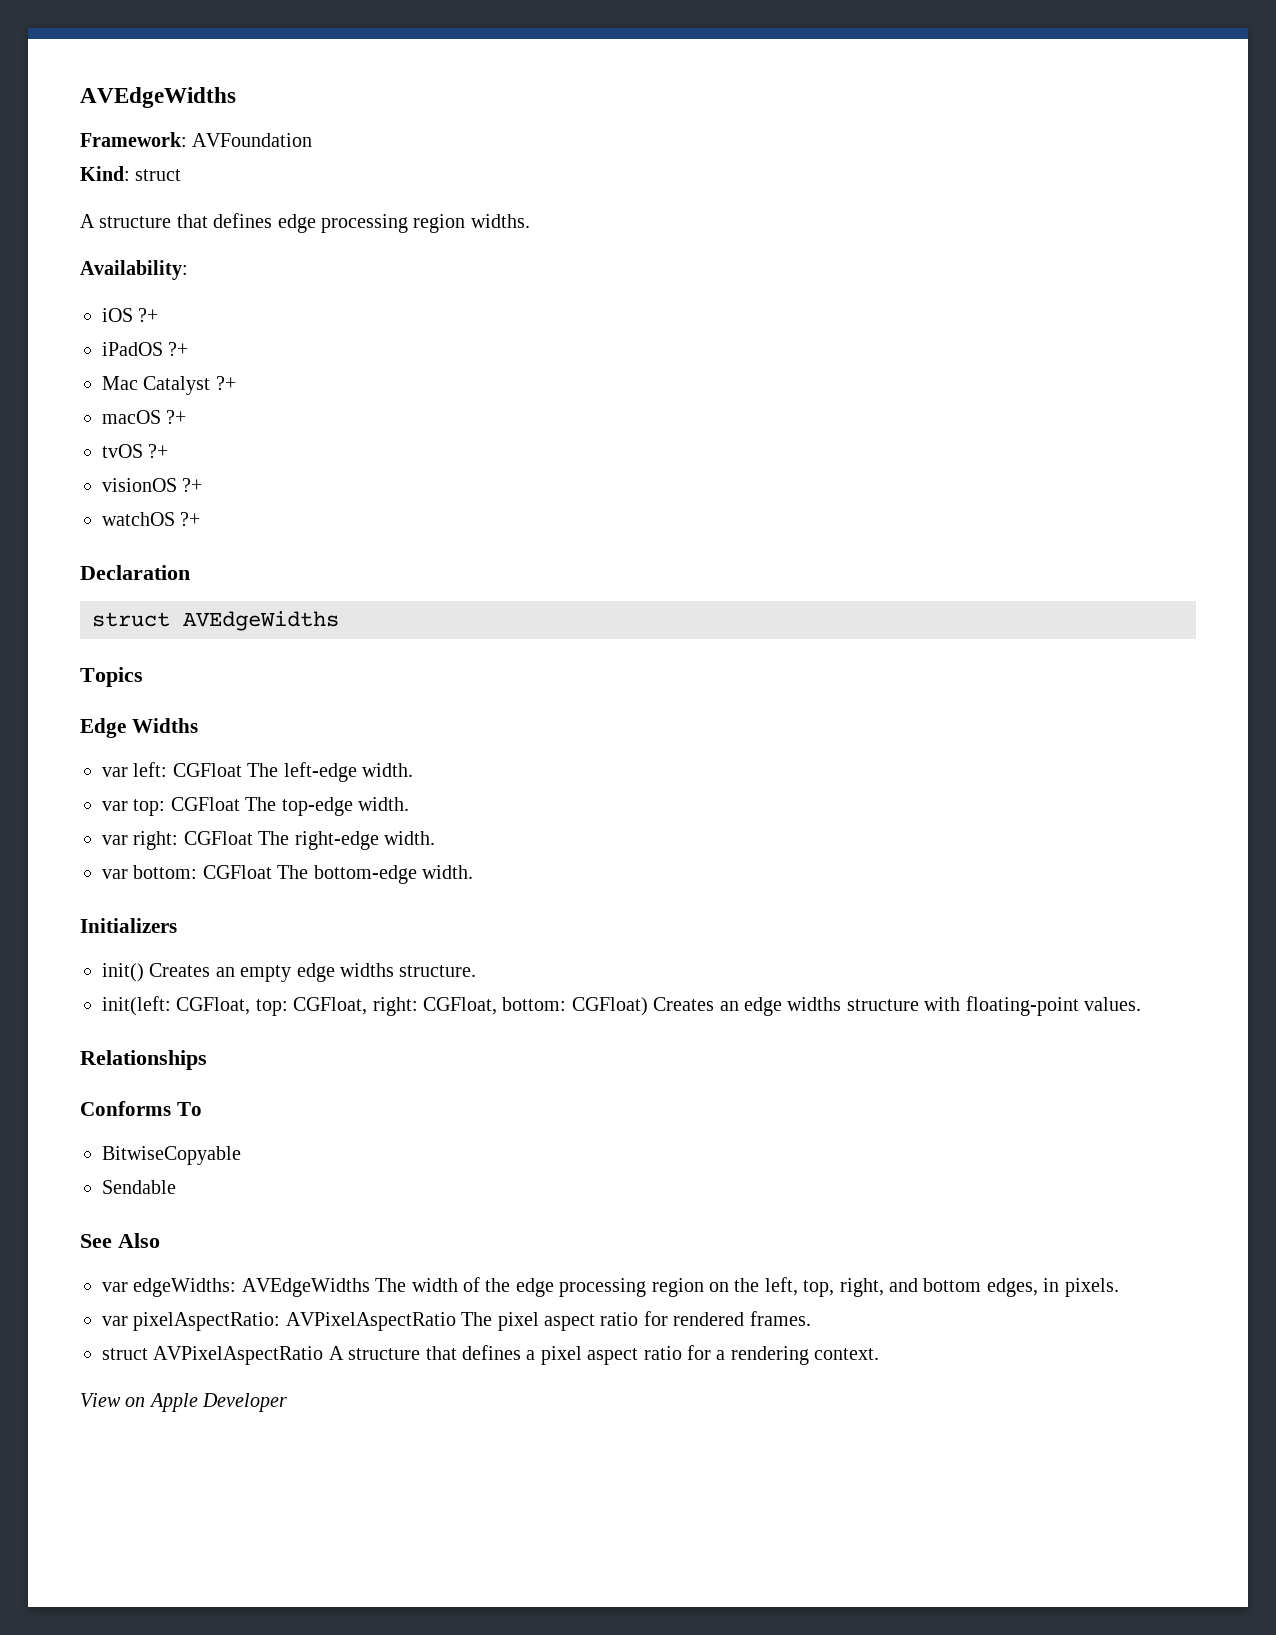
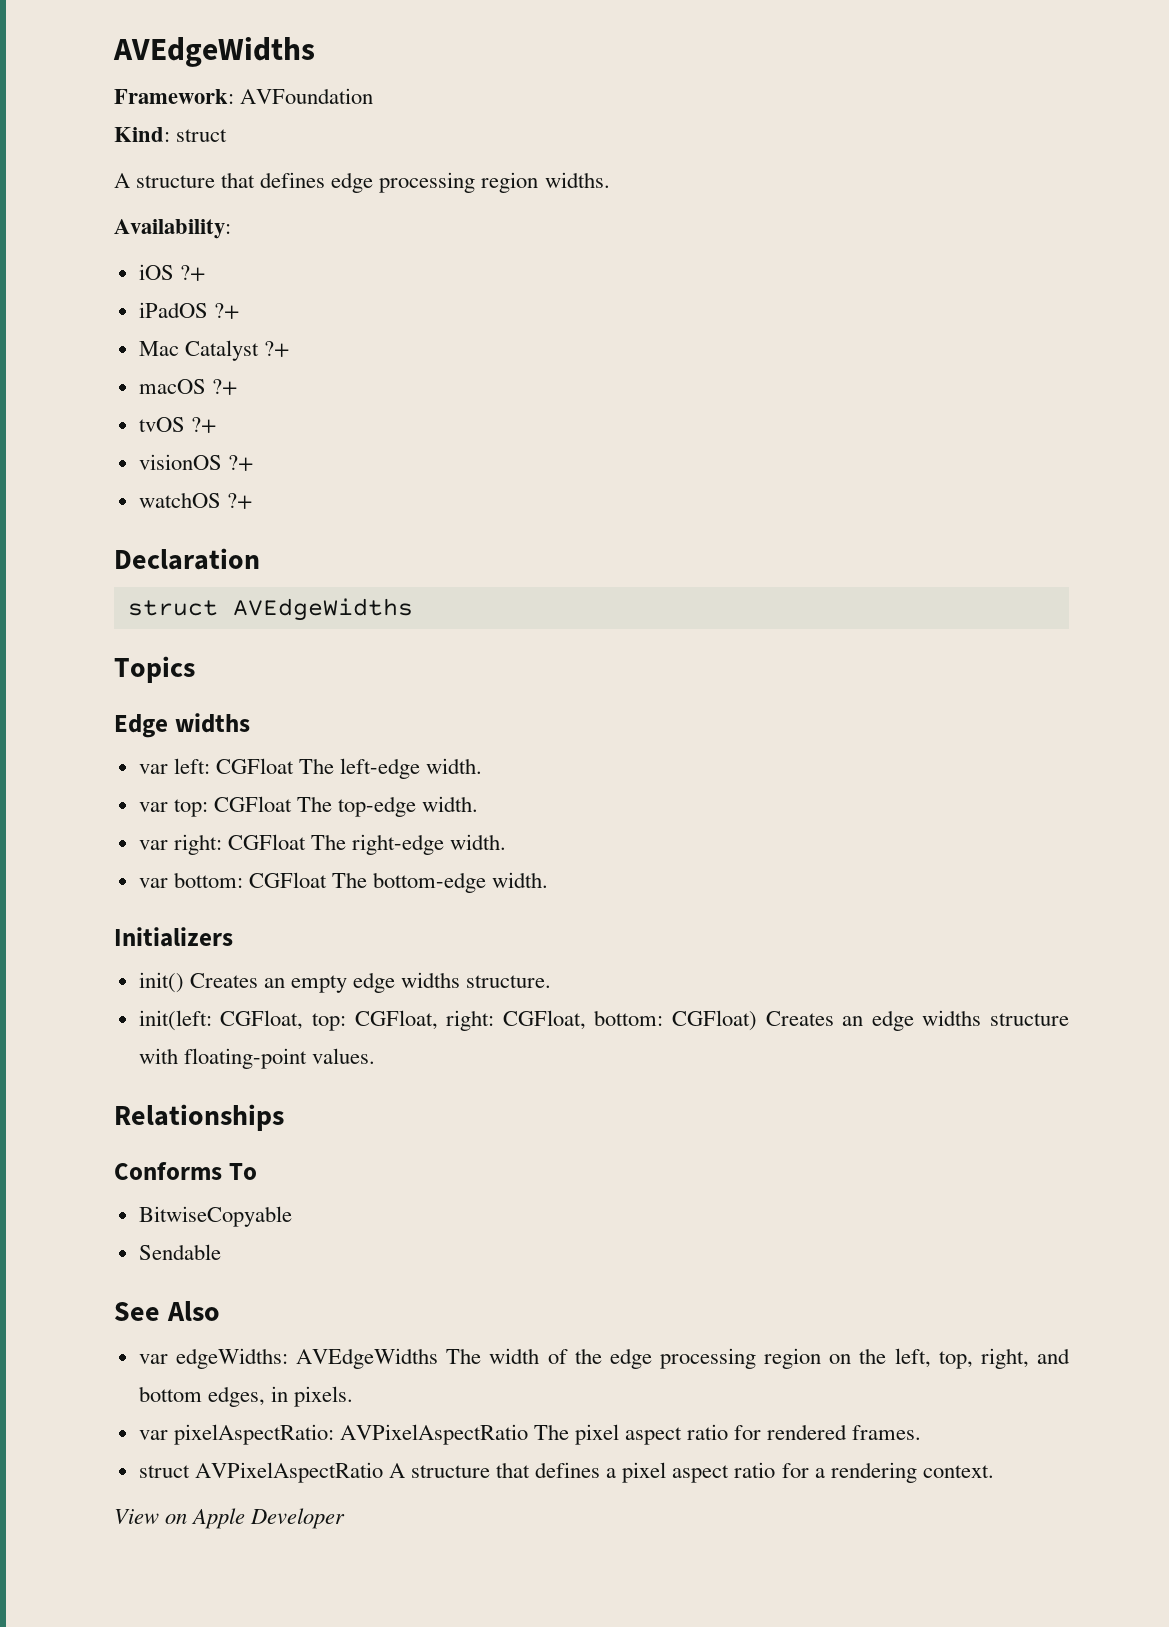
- Edge Widths
+ Edge widths

